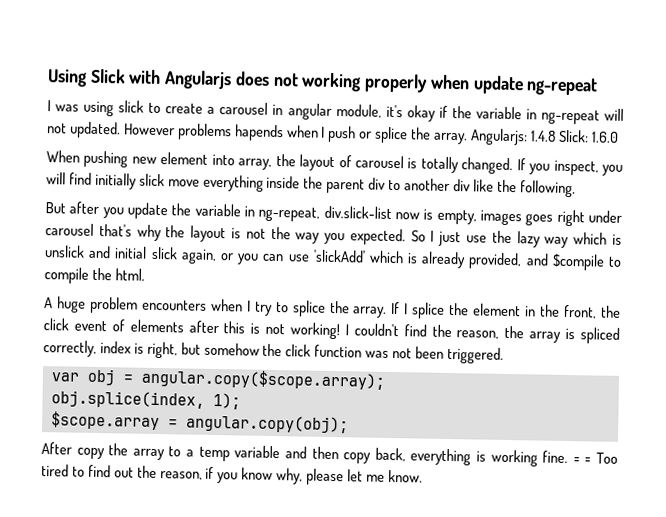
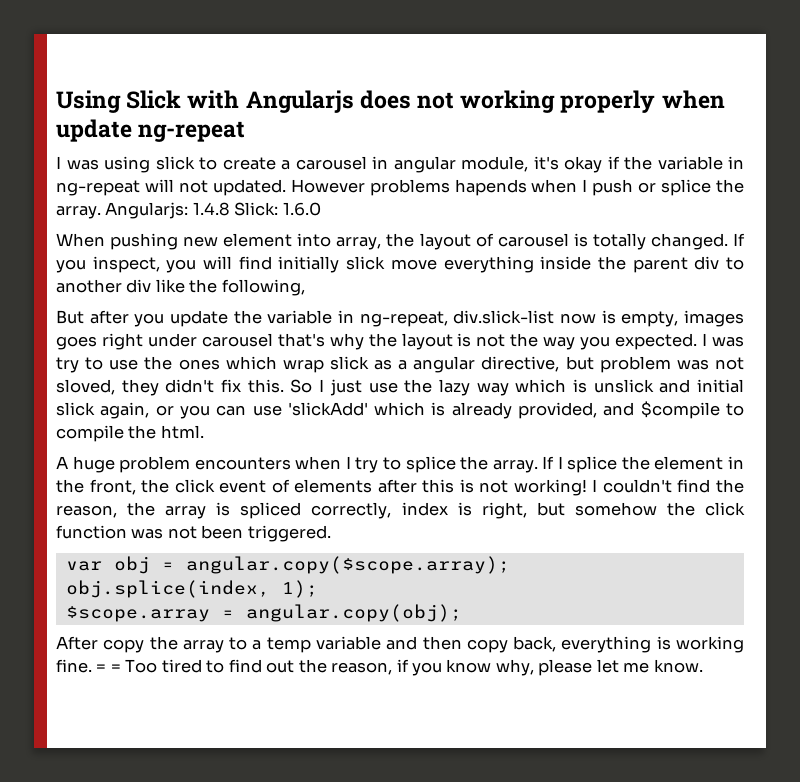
+ I was try to use the ones which wrap slick as a angular directive, but problem was not sloved, they didn't fix this.

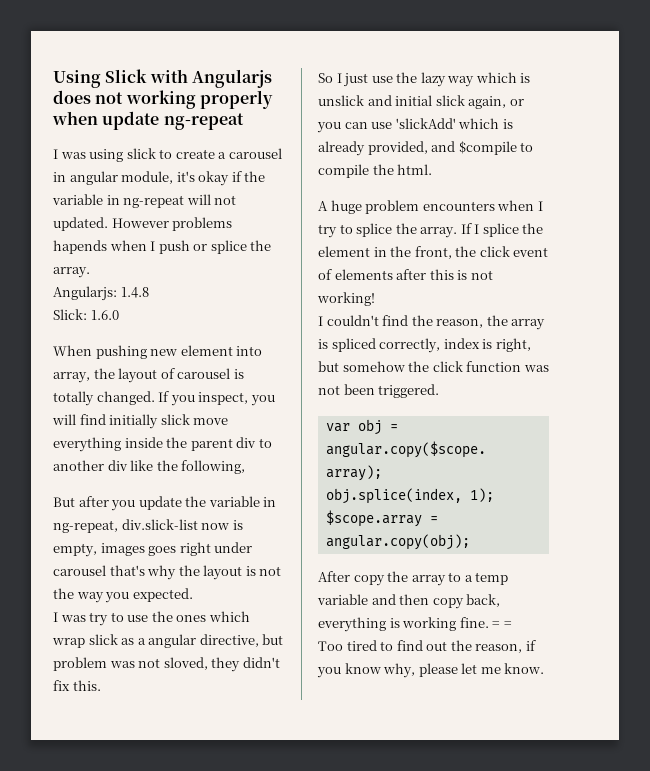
- However problems hapends when I push or splice the array. Angularjs: 1.4.8 Slick: 1.6.0
+ However problems hapends when I push or splice the array.
+ Angularjs: 1.4.8
+ Slick: 1.6.0
- But after you update the variable in ng-repeat, div.slick-list now is empty, images goes right under carousel that's why the layout is not the way you expected. I was try to use the ones which wrap slick as a angular directive, but problem was not sloved, they didn't fix this. So I just use the lazy way which is unslick and initial slick again, or you can use 'slickAdd' which is already provided, and $compile to compile the html.
+ But after you update the variable in ng-repeat, div.slick-list now is empty, images goes right under carousel that's why the layout is not the way you expected.
+ I was try to use the ones which wrap slick as a angular directive, but problem was not sloved, they didn't fix this.
+ So I just use the lazy way which is unslick and initial slick again, or you can use 'slickAdd' which is already provided, and $compile to compile the html.
- If I splice the element in the front, the click event of elements after this is not working! I couldn't find the reason, the array is spliced correctly, index is right, but somehow the click function was not been triggered.
+ If I splice the element in the front, the click event of elements after this is not working!
+ I couldn't find the reason, the array is spliced correctly, index is right, but somehow the click function was not been triggered.
- = = Too tired to find out the reason, if you know why, please let me know.
+ = =
+ Too tired to find out the reason, if you know why, please let me know.

